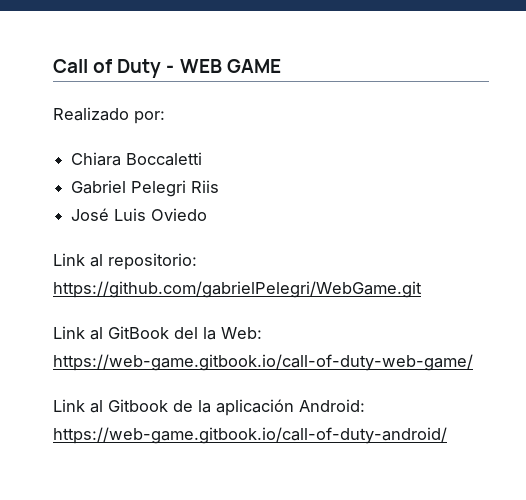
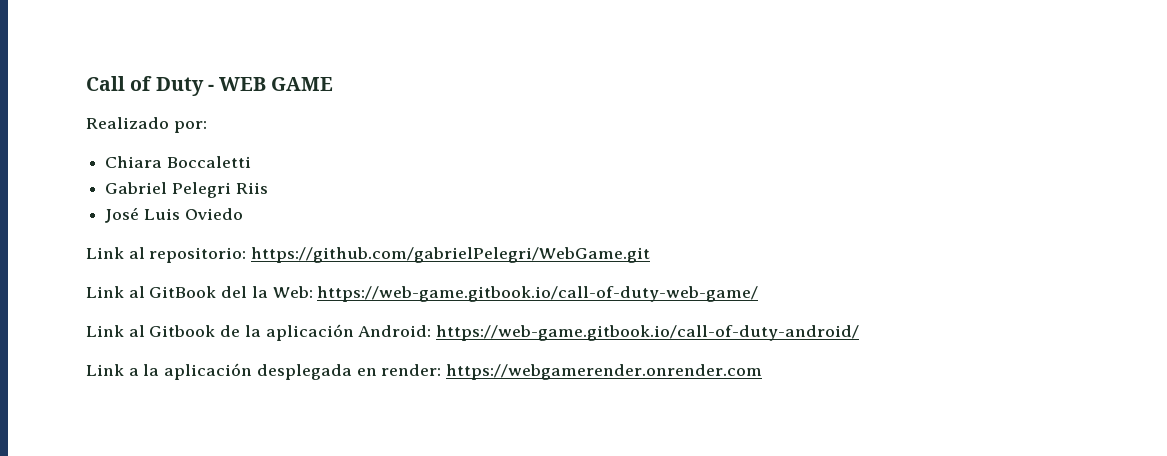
+ Link a la aplicación desplegada en render: https://webgamerender.onrender.com

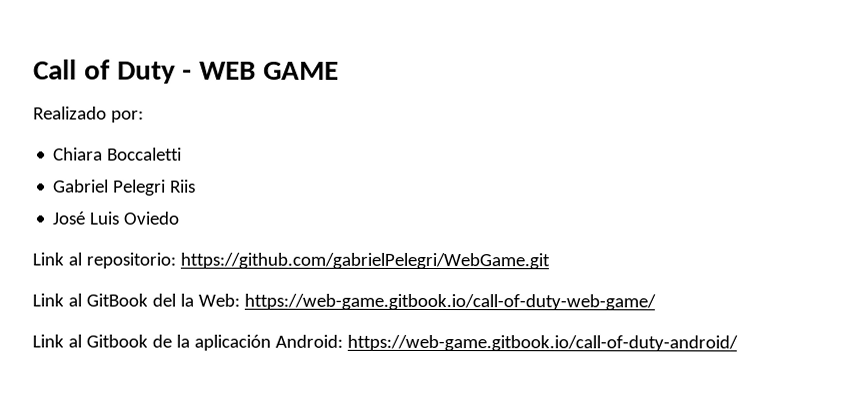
- Link a la aplicación desplegada en render: https://webgamerender.onrender.com

